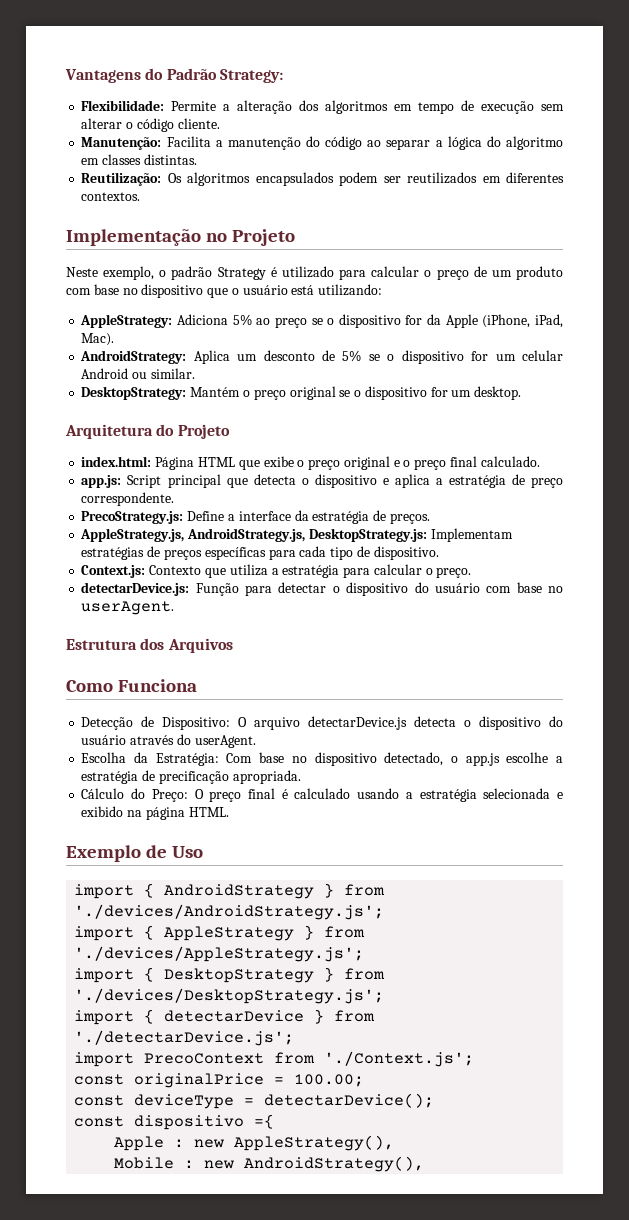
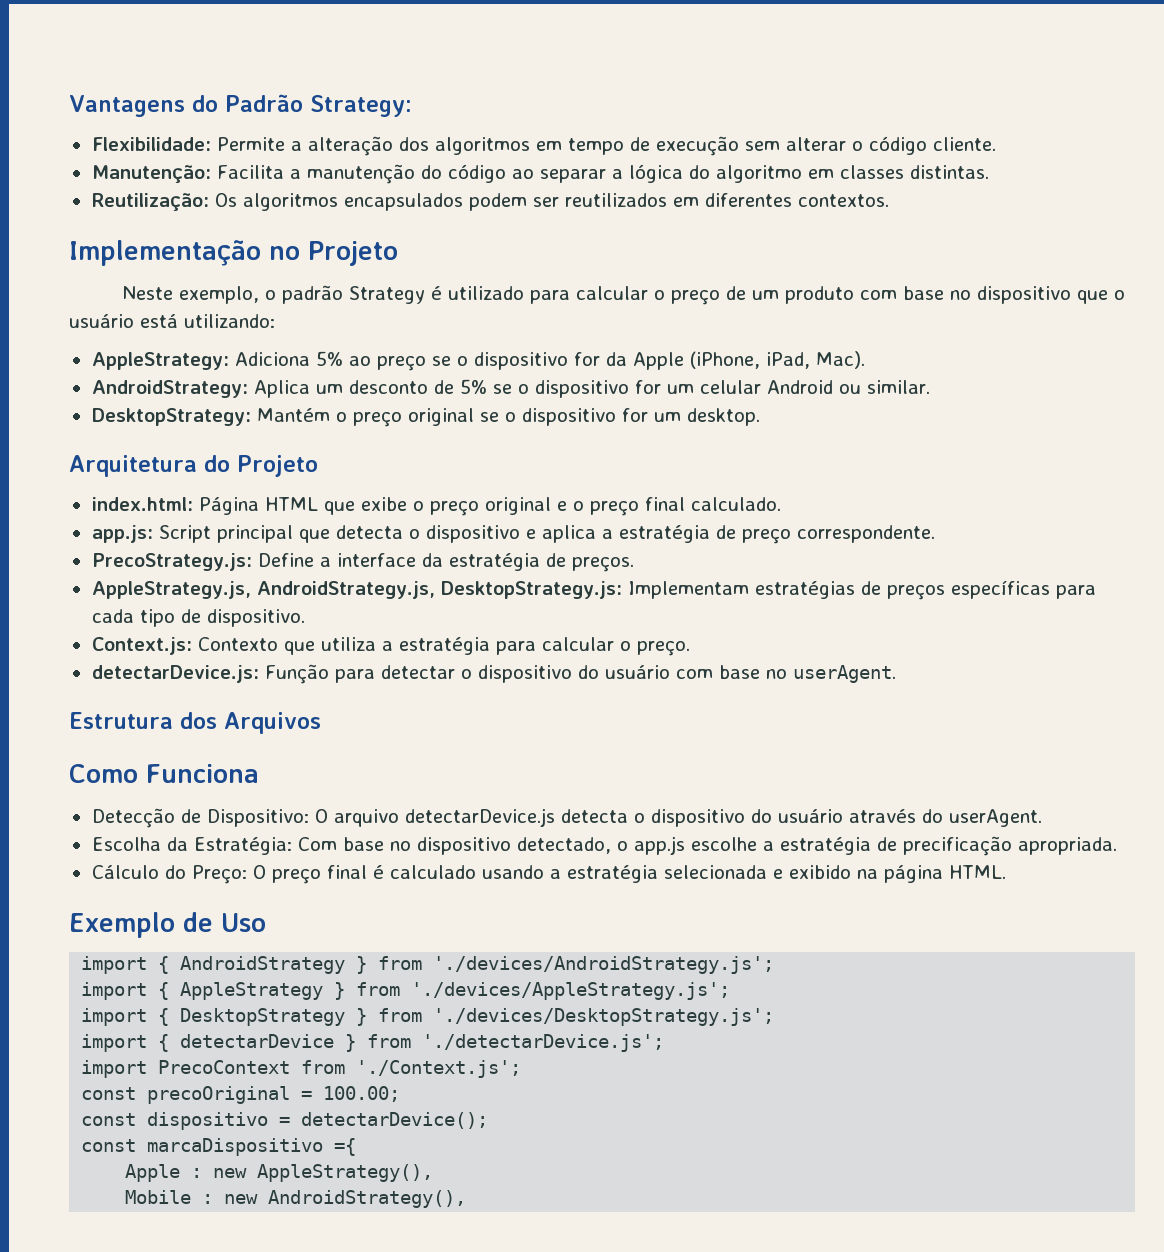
- const originalPrice = 100.00;
+ const precoOriginal = 100.00;
- const deviceType = detectarDevice();
+ const dispositivo = detectarDevice();
- const dispositivo ={
+ const marcaDispositivo ={

